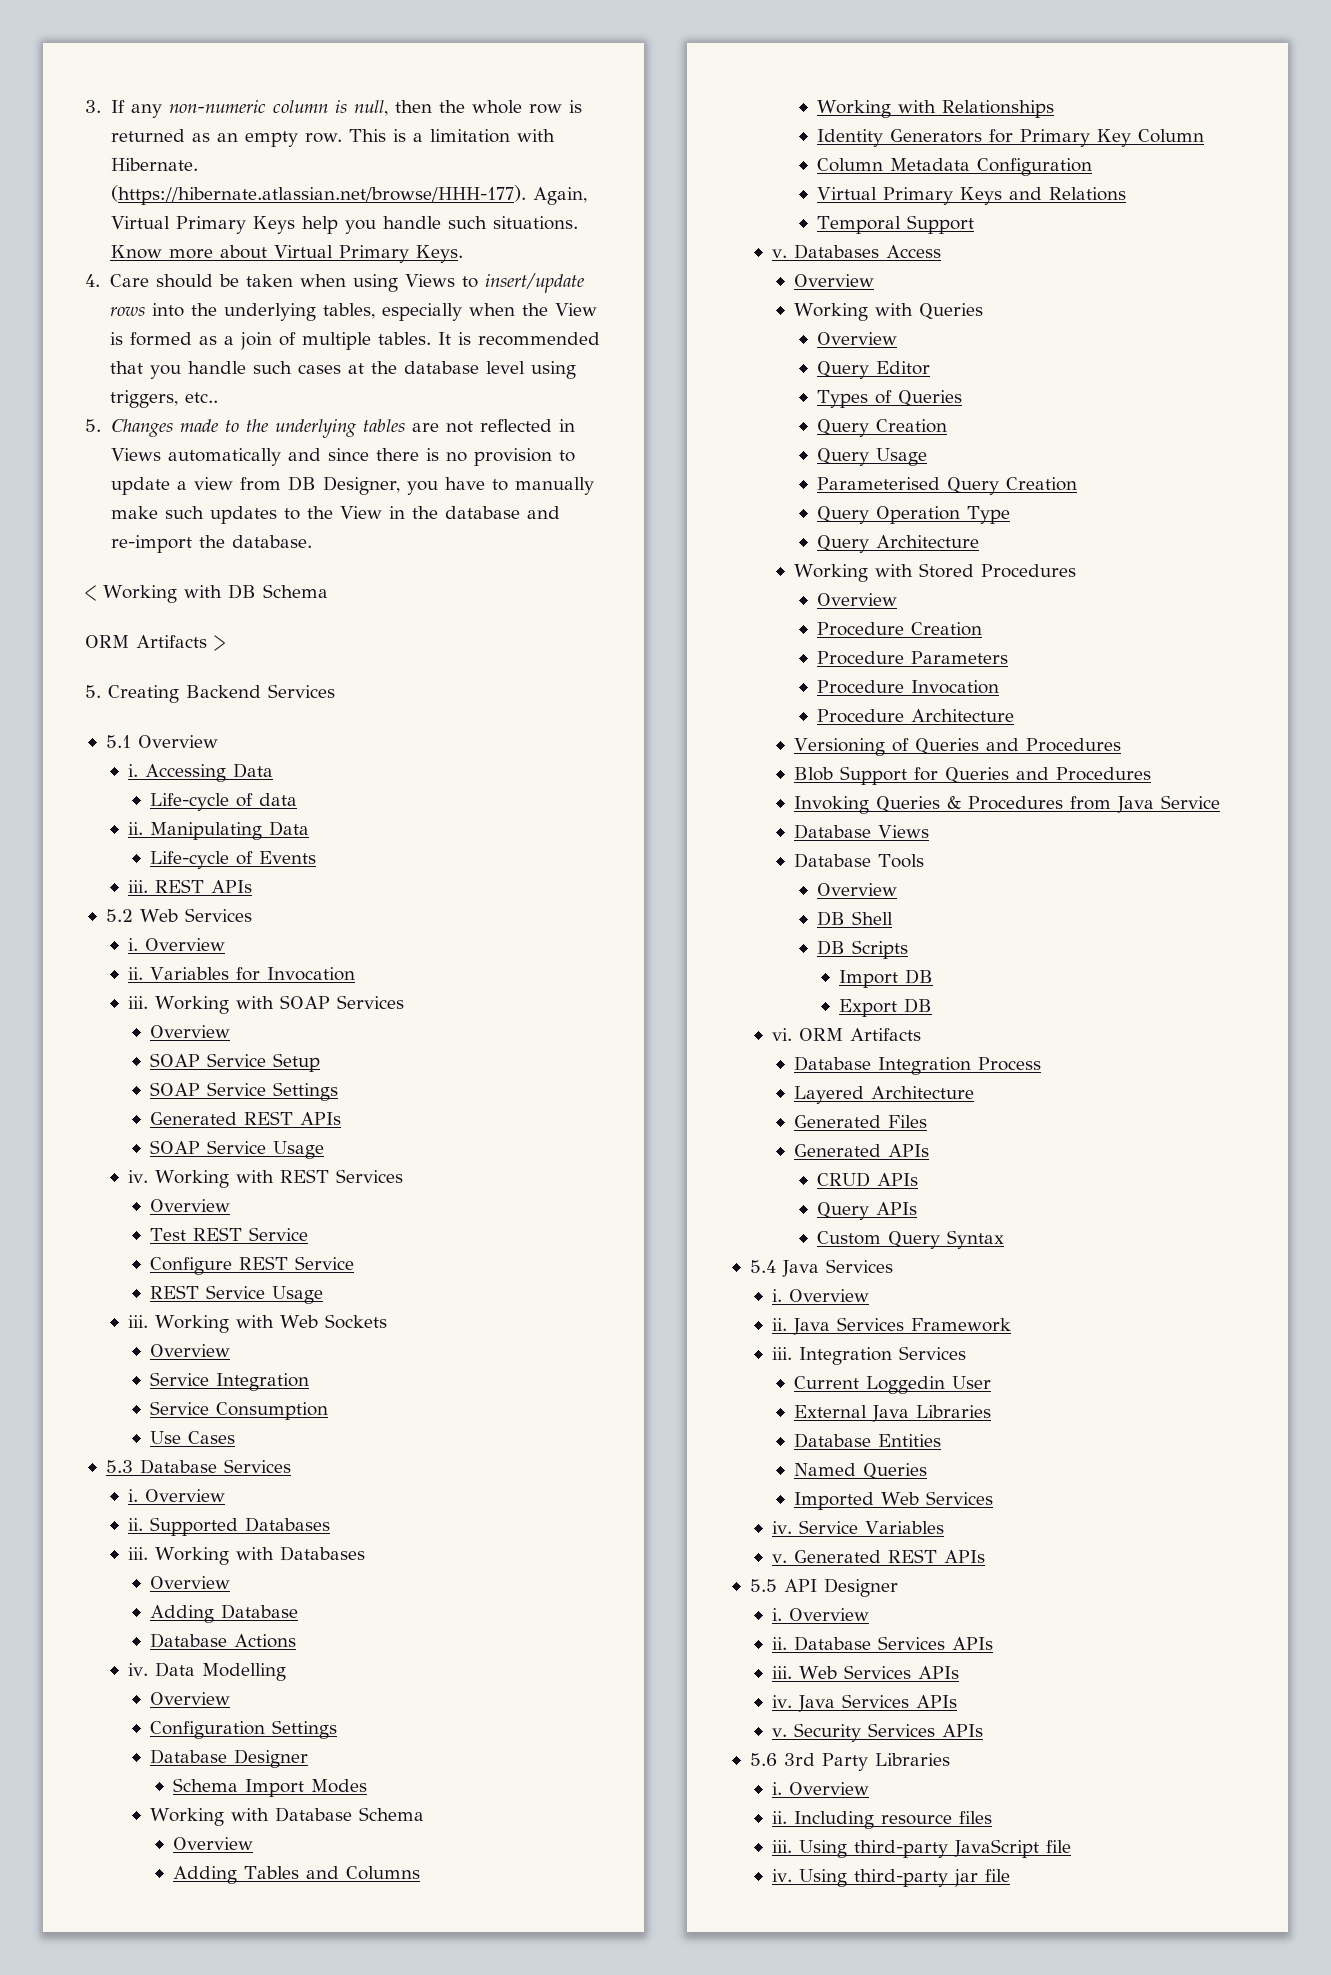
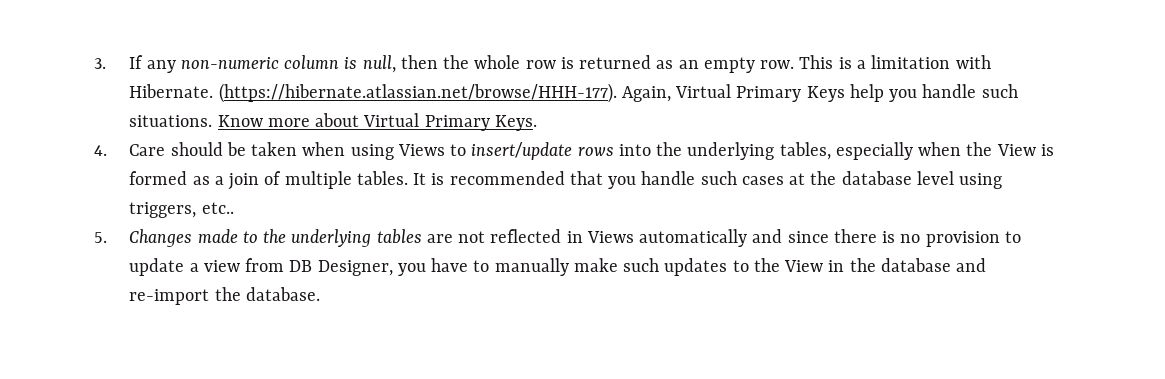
- < Working with DB Schema
- ORM Artifacts >
- 5. Creating Backend Services
- 5.1 Overview
- i. Accessing Data
- Life-cycle of data
- ii. Manipulating Data
- Life-cycle of Events
- iii. REST APIs
- 5.2 Web Services
- i. Overview
- ii. Variables for Invocation
- iii. Working with SOAP Services
- Overview
- SOAP Service Setup
- SOAP Service Settings
- Generated REST APIs
- SOAP Service Usage
- iv. Working with REST Services
- Overview
- Test REST Service
- Configure REST Service
- REST Service Usage
- iii. Working with Web Sockets
- Overview
- Service Integration
- Service Consumption
- Use Cases
- 5.3 Database Services
- i. Overview
- ii. Supported Databases
- iii. Working with Databases
- Overview
- Adding Database
- Database Actions
- iv. Data Modelling
- Overview
- Configuration Settings
- Database Designer
- Schema Import Modes
- Working with Database Schema
- Overview
- Adding Tables and Columns
- Working with Relationships
- Identity Generators for Primary Key Column
- Column Metadata Configuration
- Virtual Primary Keys and Relations
- Temporal Support
- v. Databases Access
- Overview
- Working with Queries
- Overview
- Query Editor
- Types of Queries
- Query Creation
- Query Usage
- Parameterised Query Creation
- Query Operation Type
- Query Architecture
- Working with Stored Procedures
- Overview
- Procedure Creation
- Procedure Parameters
- Procedure Invocation
- Procedure Architecture
- Versioning of Queries and Procedures
- Blob Support for Queries and Procedures
- Invoking Queries & Procedures from Java Service
- Database Views
- Database Tools
- Overview
- DB Shell
- DB Scripts
- Import DB
- Export DB
- vi. ORM Artifacts
- Database Integration Process
- Layered Architecture
- Generated Files
- Generated APIs
- CRUD APIs
- Query APIs
- Custom Query Syntax
- 5.4 Java Services
- i. Overview
- ii. Java Services Framework
- iii. Integration Services
- Current Loggedin User
- External Java Libraries
- Database Entities
- Named Queries
- Imported Web Services
- iv. Service Variables
- v. Generated REST APIs
- 5.5 API Designer
- i. Overview
- ii. Database Services APIs
- iii. Web Services APIs
- iv. Java Services APIs
- v. Security Services APIs
- 5.6 3rd Party Libraries
- i. Overview
- ii. Including resource files
- iii. Using third-party JavaScript file
- iv. Using third-party jar file

